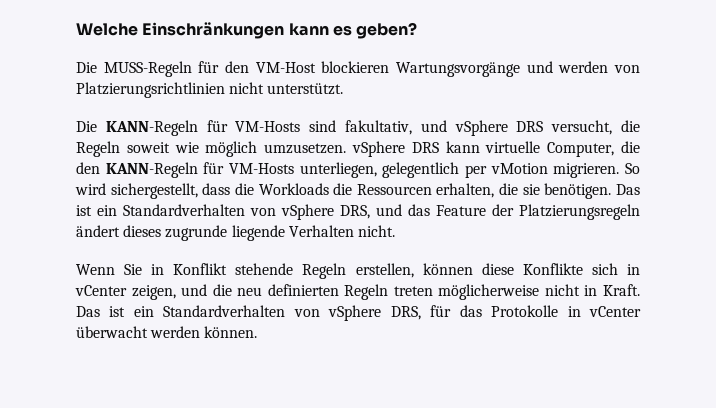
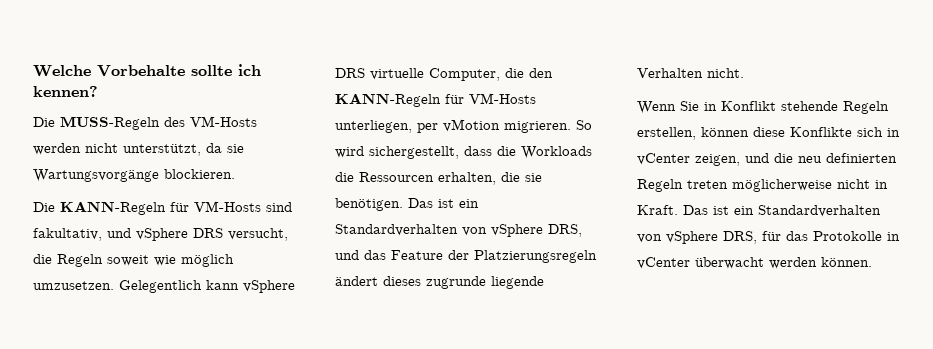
- Welche Einschränkungen kann es geben?
- Die MUSS-Regeln für den VM-Host blockieren Wartungsvorgänge und werden von Platzierungsrichtlinien nicht unterstützt.
+ Welche Vorbehalte sollte ich kennen?
+ Die MUSS-Regeln des VM-Hosts werden nicht unterstützt, da sie Wartungsvorgänge blockieren.
- Die KANN-Regeln für VM-Hosts sind fakultativ, und vSphere DRS versucht, die Regeln soweit wie möglich umzusetzen. vSphere DRS kann virtuelle Computer, die den KANN-Regeln für VM-Hosts unterliegen, gelegentlich per vMotion migrieren.
+ Die KANN-Regeln für VM-Hosts sind fakultativ, und vSphere DRS versucht, die Regeln soweit wie möglich umzusetzen. Gelegentlich kann vSphere DRS virtuelle Computer, die den KANN-Regeln für VM-Hosts unterliegen, per vMotion migrieren.

